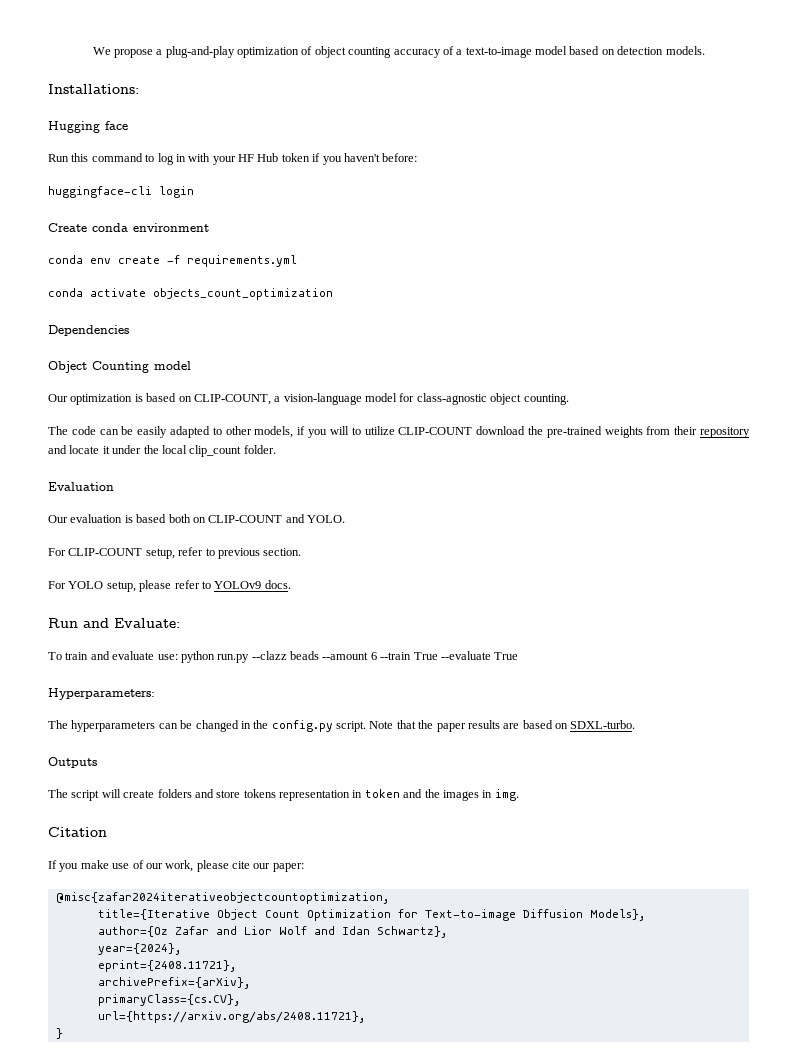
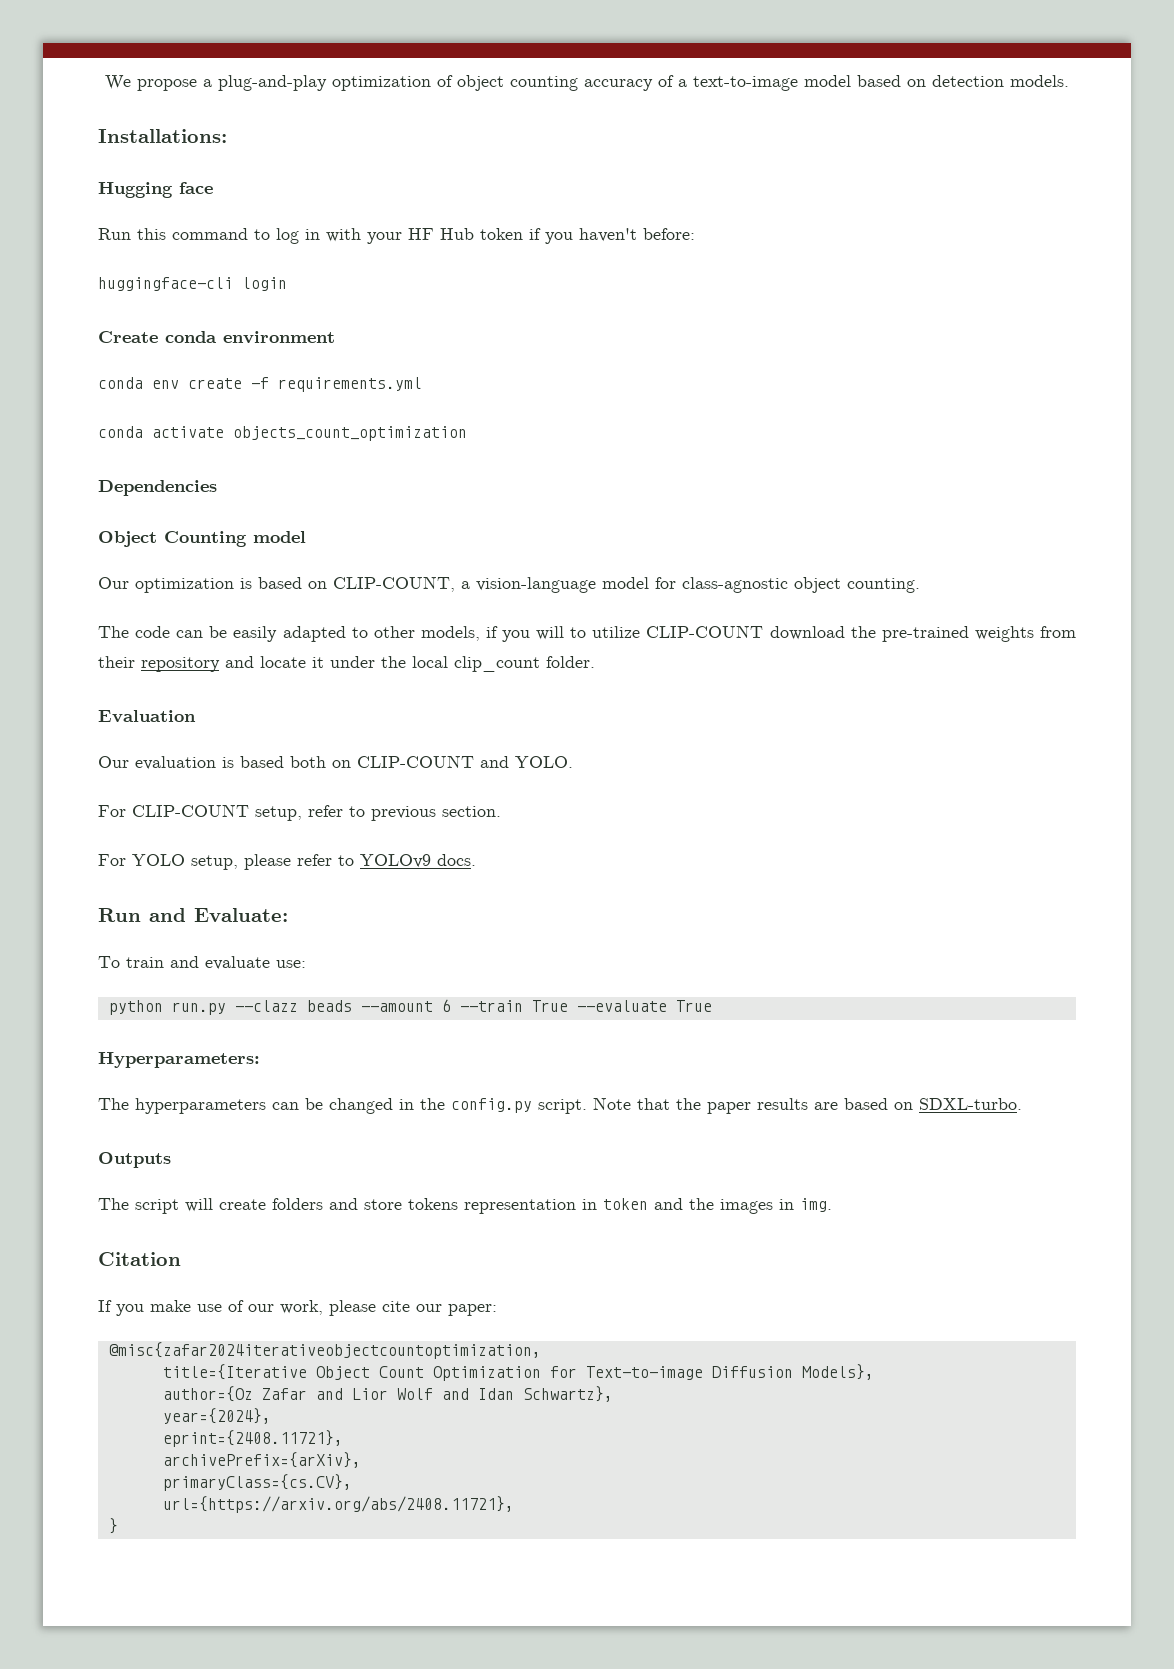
- To train and evaluate use: python run.py --clazz beads --amount 6 --train True --evaluate True
+ To train and evaluate use:
+ python run.py --clazz beads --amount 6 --train True --evaluate True

